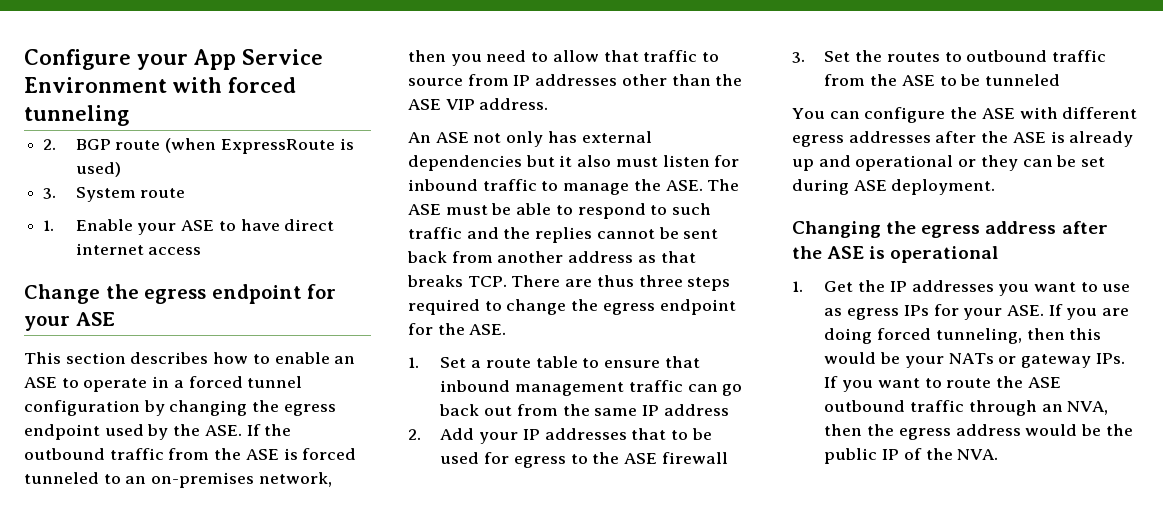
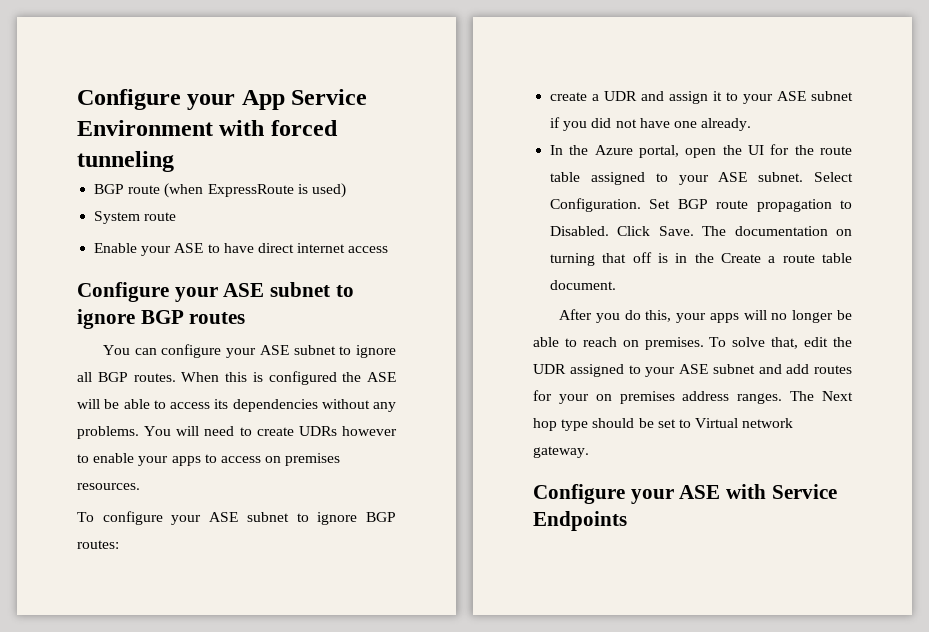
- 2. BGP route (when ExpressRoute is used)
+ BGP route (when ExpressRoute is used)
- 3. System route
+ System route
- 1. Enable your ASE to have direct internet access
+ Enable your ASE to have direct internet access
- Change the egress endpoint for your ASE
- This section describes how to enable an ASE to operate in a forced tunnel configuration by changing the egress endpoint used by the ASE. If the outbound traffic from the ASE is forced tunneled to an on-premises network, then you need to allow that traffic to source from IP addresses other than the ASE VIP address.
- An ASE not only has external dependencies but it also must listen for inbound traffic to manage the ASE. The ASE must be able to respond to such traffic and the replies cannot be sent back from another address as that breaks TCP. There are thus three steps required to change the egress endpoint for the ASE.
- 1. Set a route table to ensure that inbound management traffic can go back out from the same IP address
- 2. Add your IP addresses that to be used for egress to the ASE firewall
- 3. Set the routes to outbound traffic from the ASE to be tunneled
- You can configure the ASE with different egress addresses after the ASE is already up and operational or they can be set during ASE deployment.
- Changing the egress address after the ASE is operational
- 1. Get the IP addresses you want to use as egress IPs for your ASE. If you are doing forced tunneling, then this would be your NATs or gateway IPs. If you want to route the ASE outbound traffic through an NVA, then the egress address would be the public IP of the NVA.
+ Configure your ASE subnet to ignore BGP routes
+ You can configure your ASE subnet to ignore all BGP routes. When this is configured the ASE will be able to access its dependencies without any problems. You will need to create UDRs however to enable your apps to access on premises resources.
+ To configure your ASE subnet to ignore BGP routes:
+ create a UDR and assign it to your ASE subnet if you did not have one already.
+ In the Azure portal, open the UI for the route table assigned to your ASE subnet. Select Configuration. Set BGP route propagation to Disabled. Click Save. The documentation on turning that off is in the Create a route table document.
+ After you do this, your apps will no longer be able to reach on premises. To solve that, edit the UDR assigned to your ASE subnet and add routes for your on premises address ranges. The Next hop type should be set to Virtual network gateway.
+ Configure your ASE with Service Endpoints

